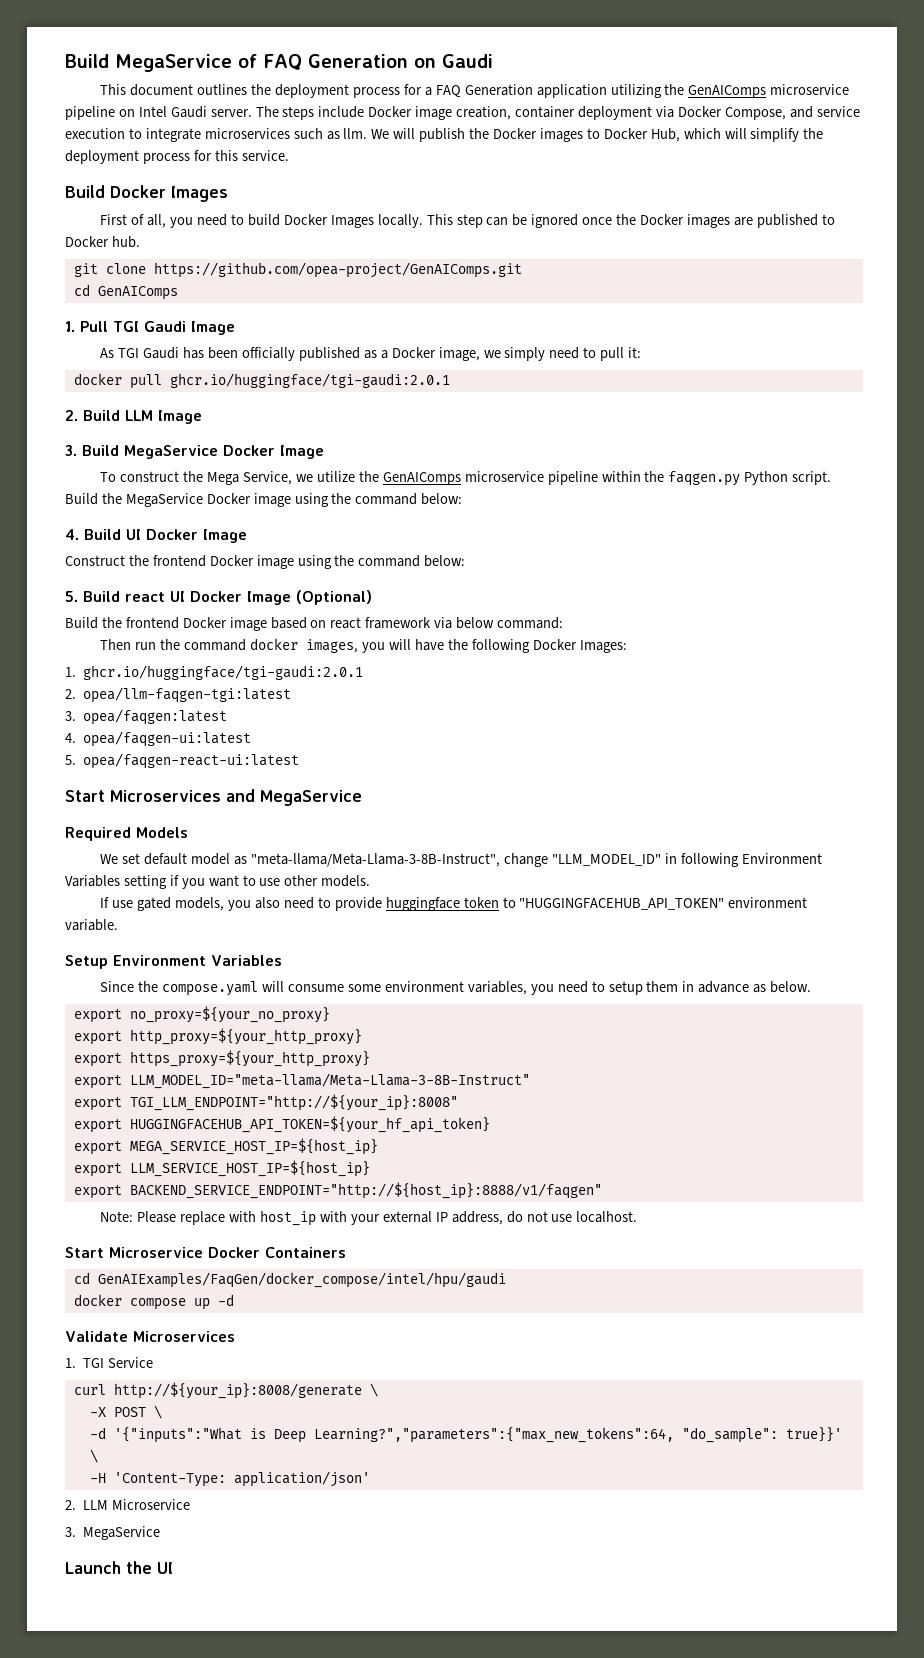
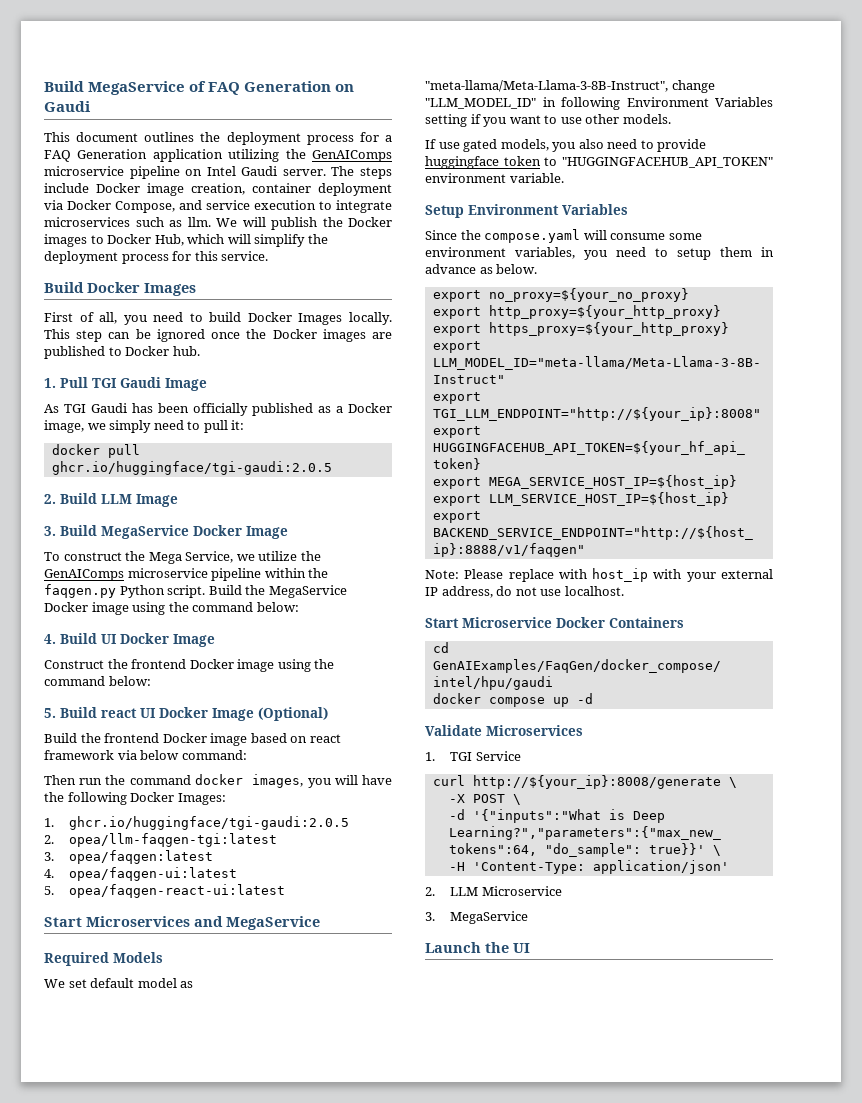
- git clone https://github.com/opea-project/GenAIComps.git
- cd GenAIComps
- docker pull ghcr.io/huggingface/tgi-gaudi:2.0.1
+ docker pull ghcr.io/huggingface/tgi-gaudi:2.0.5
- 1. ghcr.io/huggingface/tgi-gaudi:2.0.1
+ 1. ghcr.io/huggingface/tgi-gaudi:2.0.5

